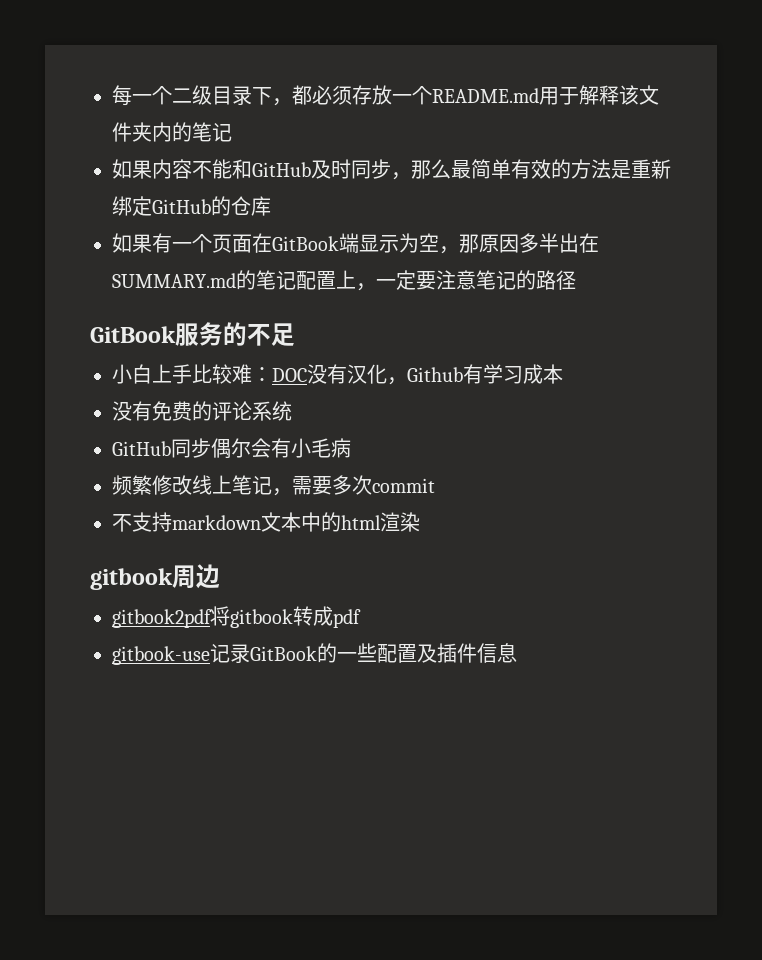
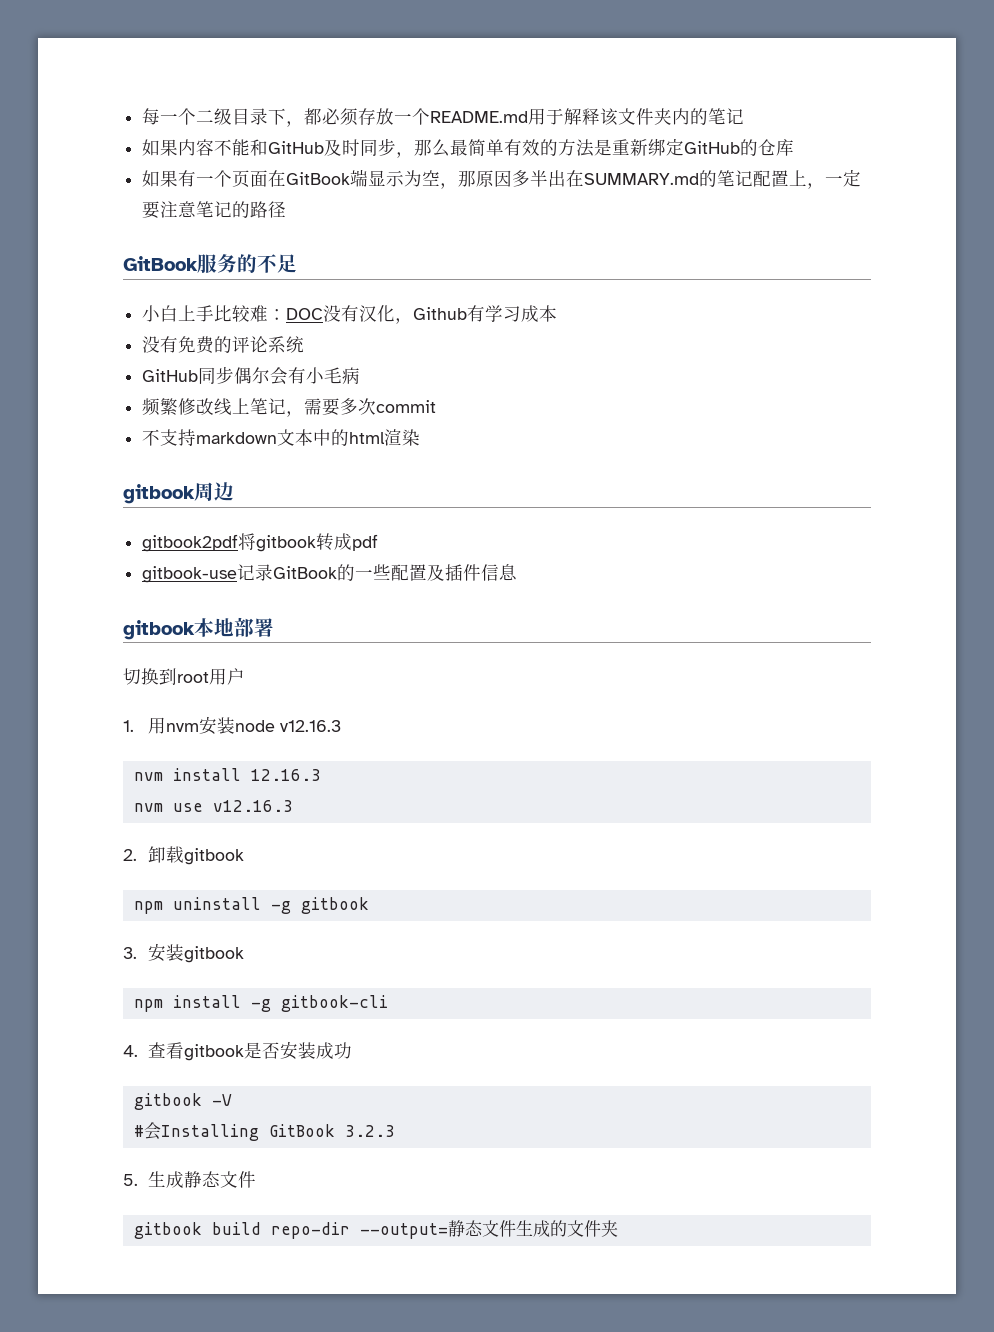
+ gitbook本地部署
+ 切换到root用户
+ 1.用nvm安装node v12.16.3
+ nvm install 12.16.3
+ nvm use v12.16.3
+ 2.卸载gitbook
+ npm uninstall -g gitbook
+ 3.安装gitbook
+ npm install -g gitbook-cli
+ 4.查看gitbook是否安装成功
+ gitbook -V
+ #会Installing GitBook 3.2.3
+ 5.生成静态文件
+ gitbook build repo-dir --output=静态文件生成的文件夹

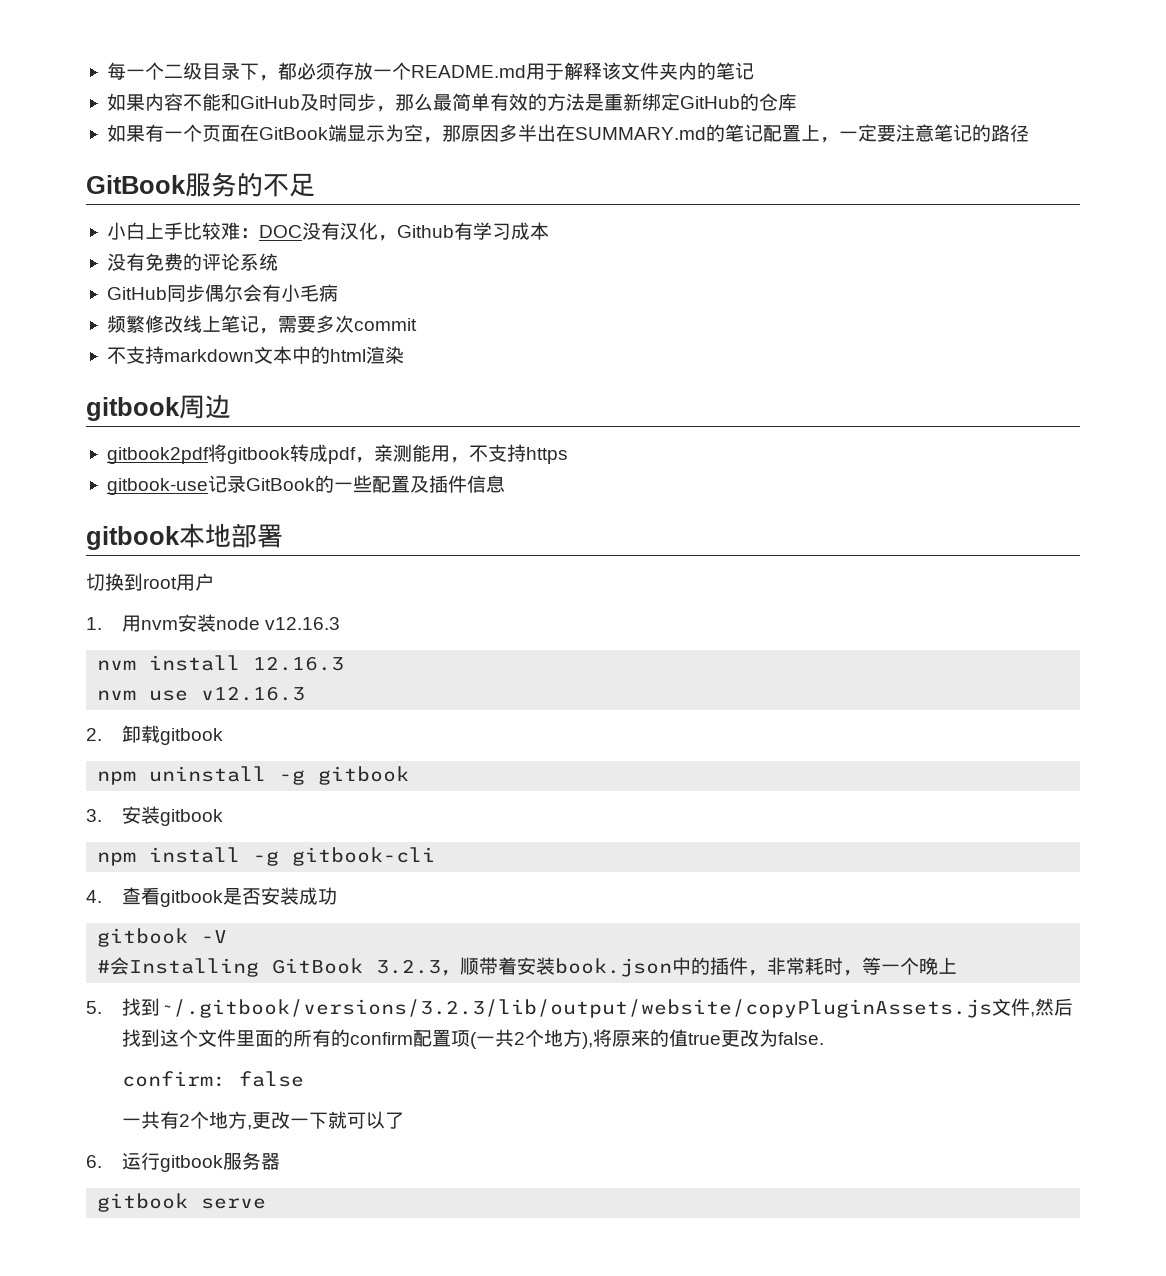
- gitbook2pdf将gitbook转成pdf
+ gitbook2pdf将gitbook转成pdf，亲测能用，不支持https
- #会Installing GitBook 3.2.3
+ #会Installing GitBook 3.2.3，顺带着安装book.json中的插件，非常耗时，等一个晚上
- 5.生成静态文件
- gitbook build repo-dir --output=静态文件生成的文件夹
+ 5.找到~/.gitbook/versions/3.2.3/lib/output/website/copyPluginAssets.js文件,然后找到这个文件里面的所有的confirm配置项(一共2个地方),将原来的值true更改为false.
+ confirm: false
+ 一共有2个地方,更改一下就可以了
+ 6.运行gitbook服务器
+ gitbook serve

